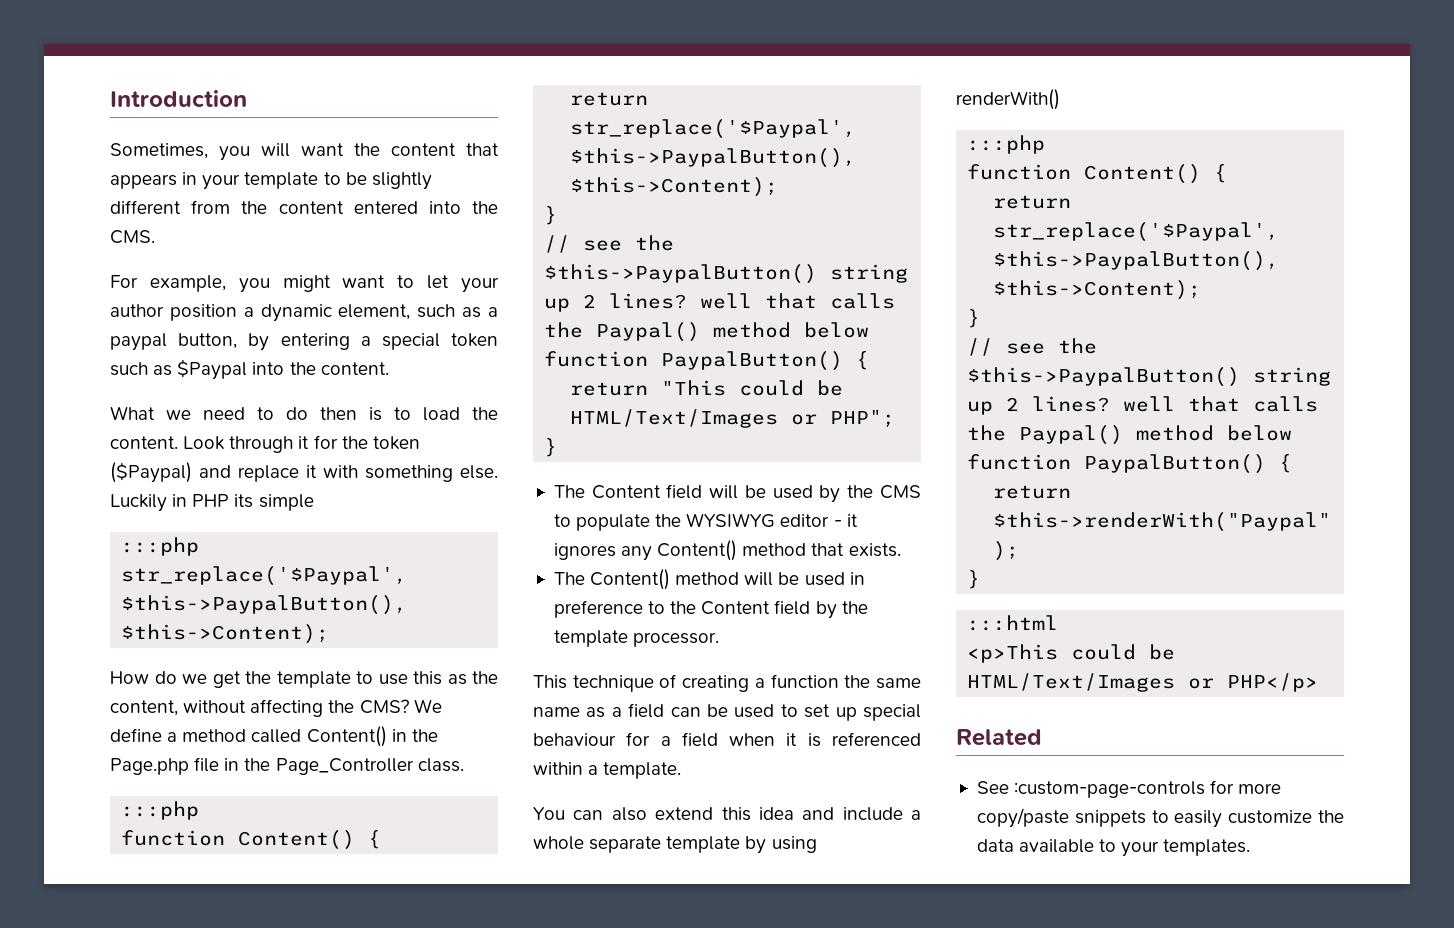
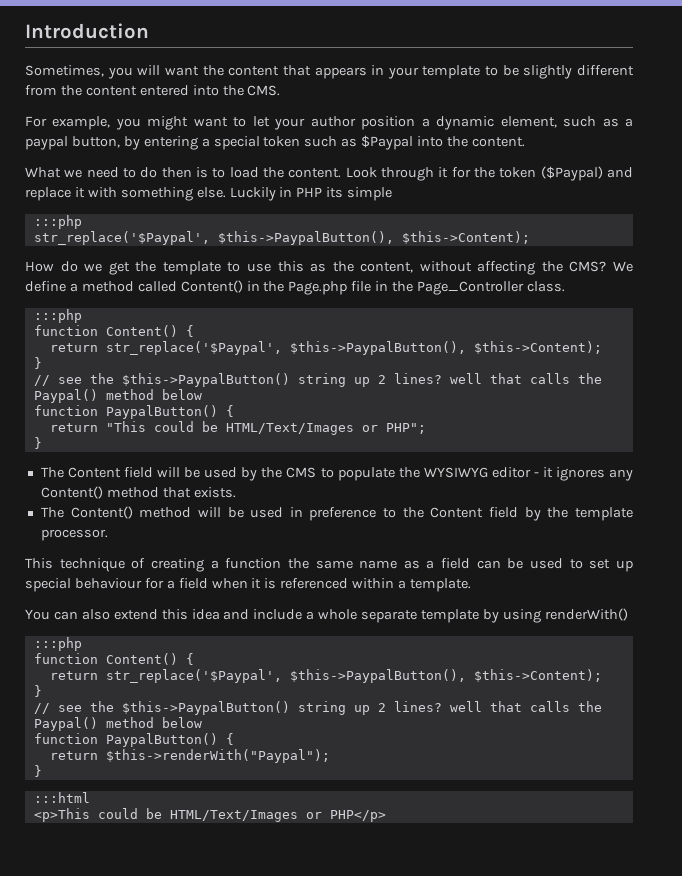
- Related
- See :custom-page-controls for more copy/paste snippets to easily customize the data available to your templates.

